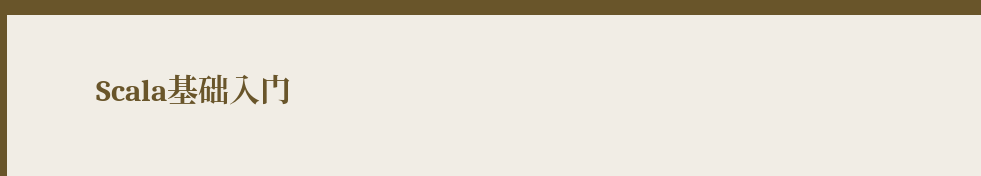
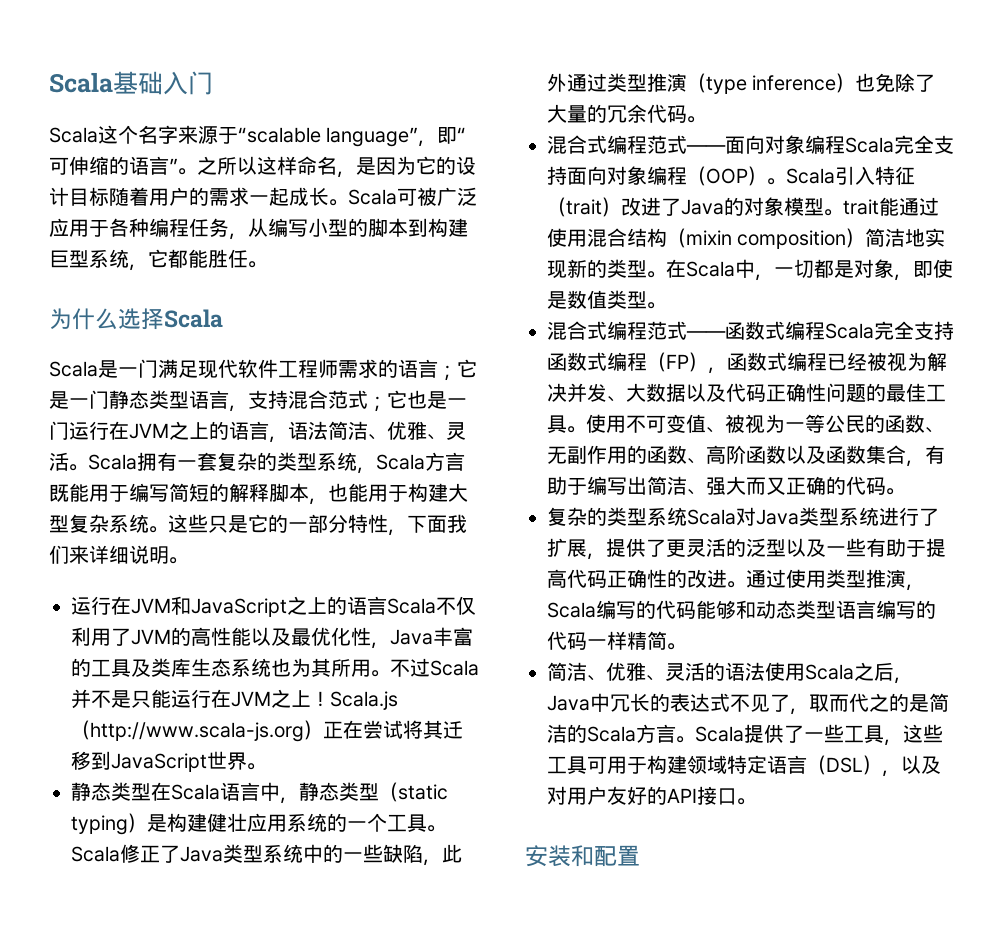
+ Scala这个名字来源于“scalable language”，即“可伸缩的语言”。之所以这样命名，是因为它的设计目标随着用户的需求一起成长。Scala可被广泛应用于各种编程任务，从编写小型的脚本到构建巨型系统，它都能胜任。
+ 为什么选择Scala
+ Scala是一门满足现代软件工程师需求的语言；它是一门静态类型语言，支持混合范式；它也是一门运行在JVM之上的语言，语法简洁、优雅、灵活。Scala拥有一套复杂的类型系统，Scala方言既能用于编写简短的解释脚本，也能用于构建大型复杂系统。这些只是它的一部分特性，下面我们来详细说明。
+ 运行在JVM和JavaScript之上的语言Scala不仅利用了JVM的高性能以及最优化性，Java丰富的工具及类库生态系统也为其所用。不过Scala并不是只能运行在JVM之上！Scala.js（http://www.scala-js.org）正在尝试将其迁移到JavaScript世界。
+ 静态类型在Scala语言中，静态类型（static typing）是构建健壮应用系统的一个工具。Scala修正了Java类型系统中的一些缺陷，此外通过类型推演（type inference）也免除了大量的冗余代码。
+ 混合式编程范式——面向对象编程Scala完全支持面向对象编程（OOP）。Scala引入特征（trait）改进了Java的对象模型。trait能通过使用混合结构（mixin composition）简洁地实现新的类型。在Scala中，一切都是对象，即使是数值类型。
+ 混合式编程范式——函数式编程Scala完全支持函数式编程（FP），函数式编程已经被视为解决并发、大数据以及代码正确性问题的最佳工具。使用不可变值、被视为一等公民的函数、无副作用的函数、高阶函数以及函数集合，有助于编写出简洁、强大而又正确的代码。
+ 复杂的类型系统Scala对Java类型系统进行了扩展，提供了更灵活的泛型以及一些有助于提高代码正确性的改进。通过使用类型推演，Scala编写的代码能够和动态类型语言编写的代码一样精简。
+ 简洁、优雅、灵活的语法使用Scala之后，Java中冗长的表达式不见了，取而代之的是简洁的Scala方言。Scala提供了一些工具，这些工具可用于构建领域特定语言（DSL），以及对用户友好的API接口。
+ 安装和配置

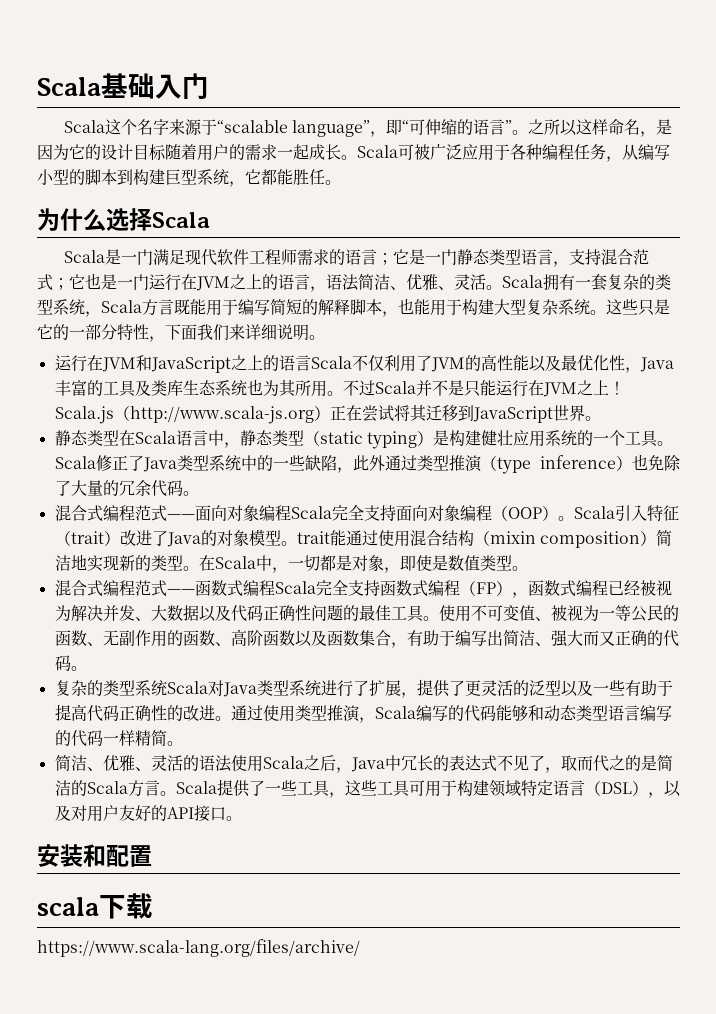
+ scala下载
+ https://www.scala-lang.org/files/archive/

